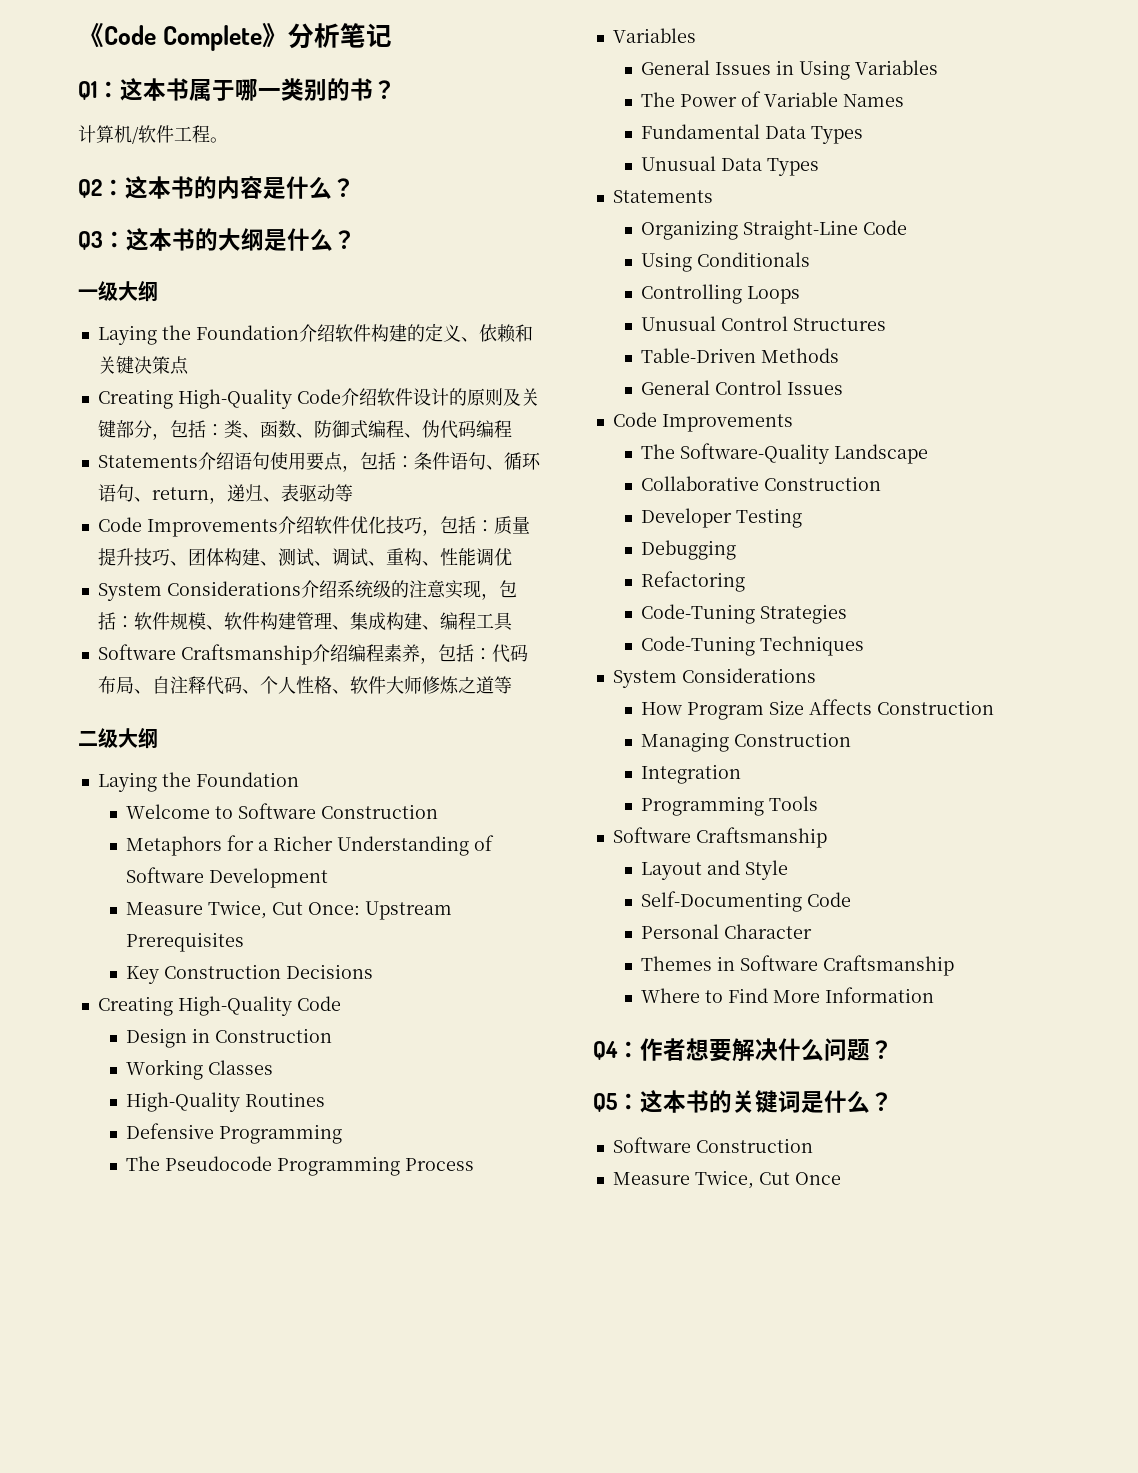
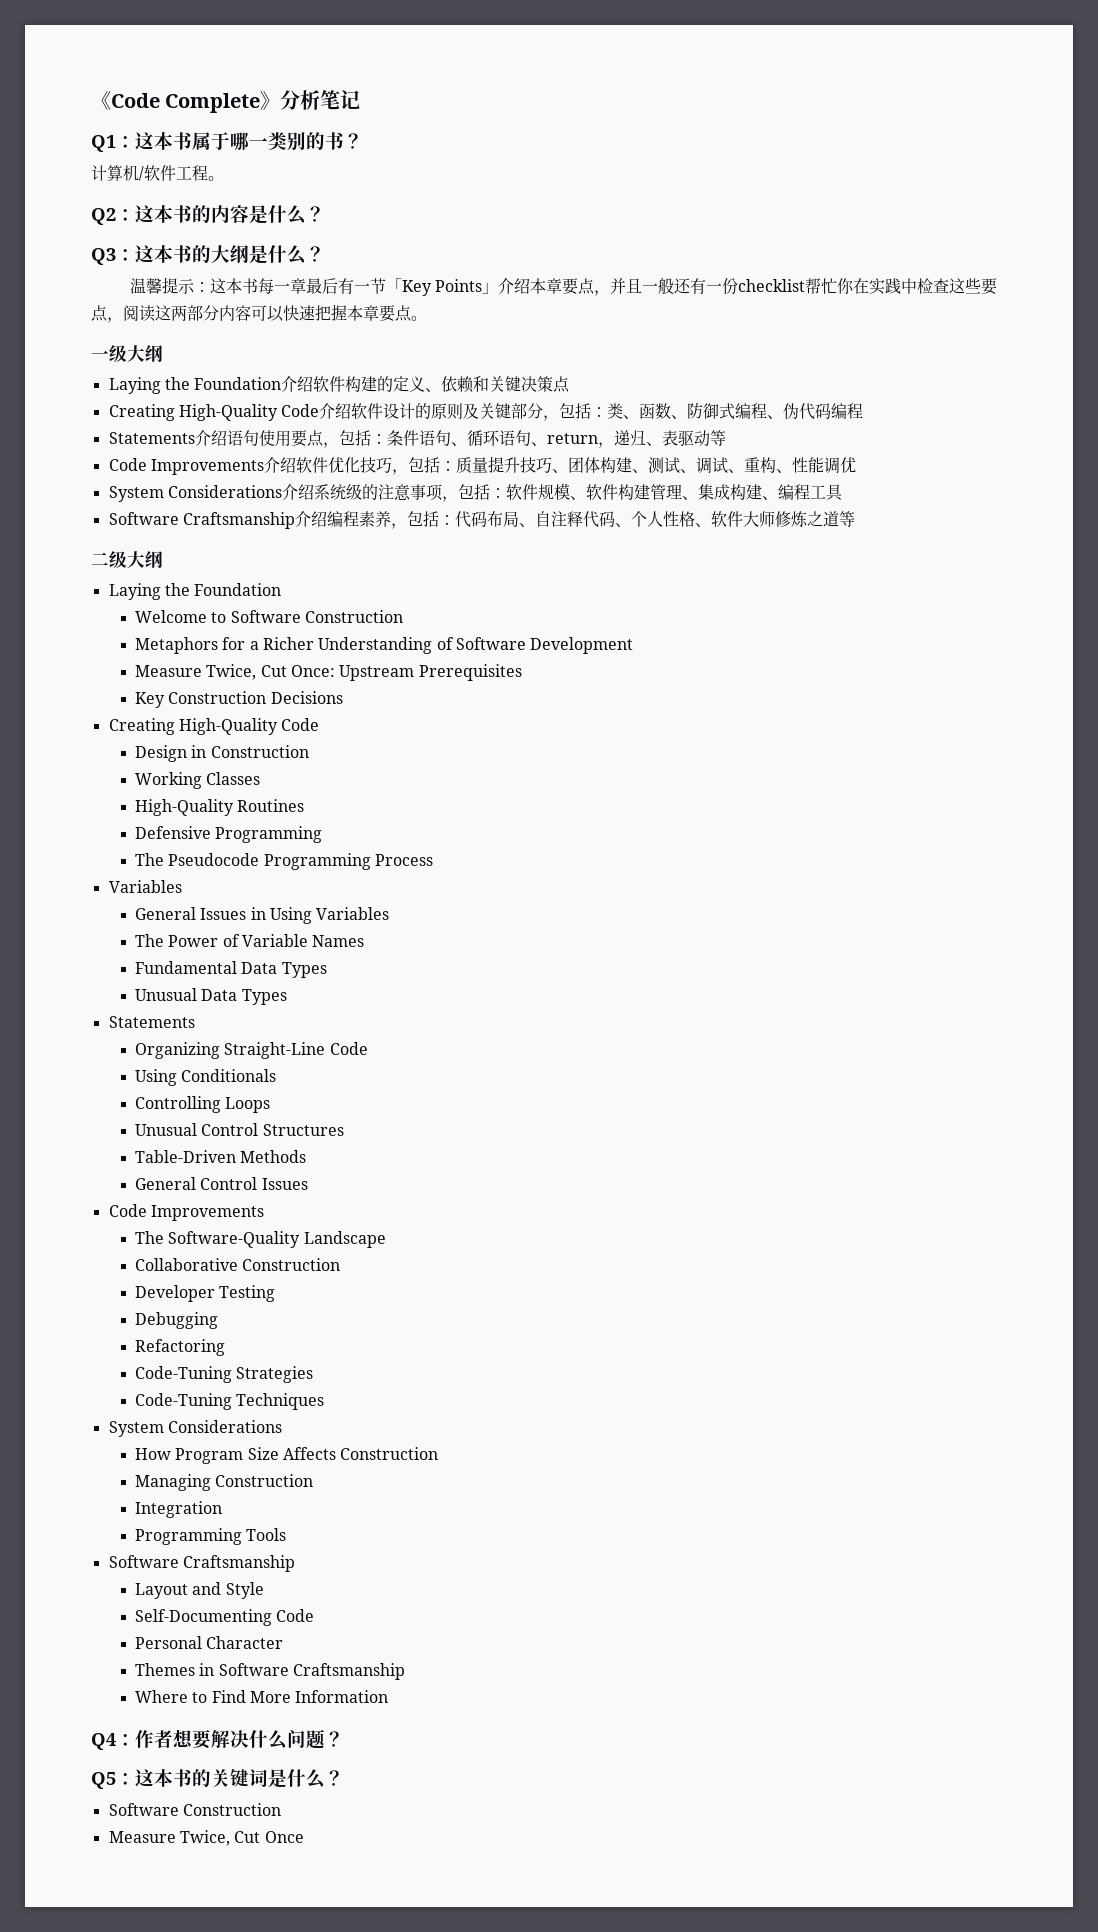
+ 温馨提示：这本书每一章最后有一节「Key Points」介绍本章要点，并且一般还有一份checklist帮忙你在实践中检查这些要点，阅读这两部分内容可以快速把握本章要点。
- System Considerations介绍系统级的注意实现，包括：软件规模、软件构建管理、集成构建、编程工具
+ System Considerations介绍系统级的注意事项，包括：软件规模、软件构建管理、集成构建、编程工具

